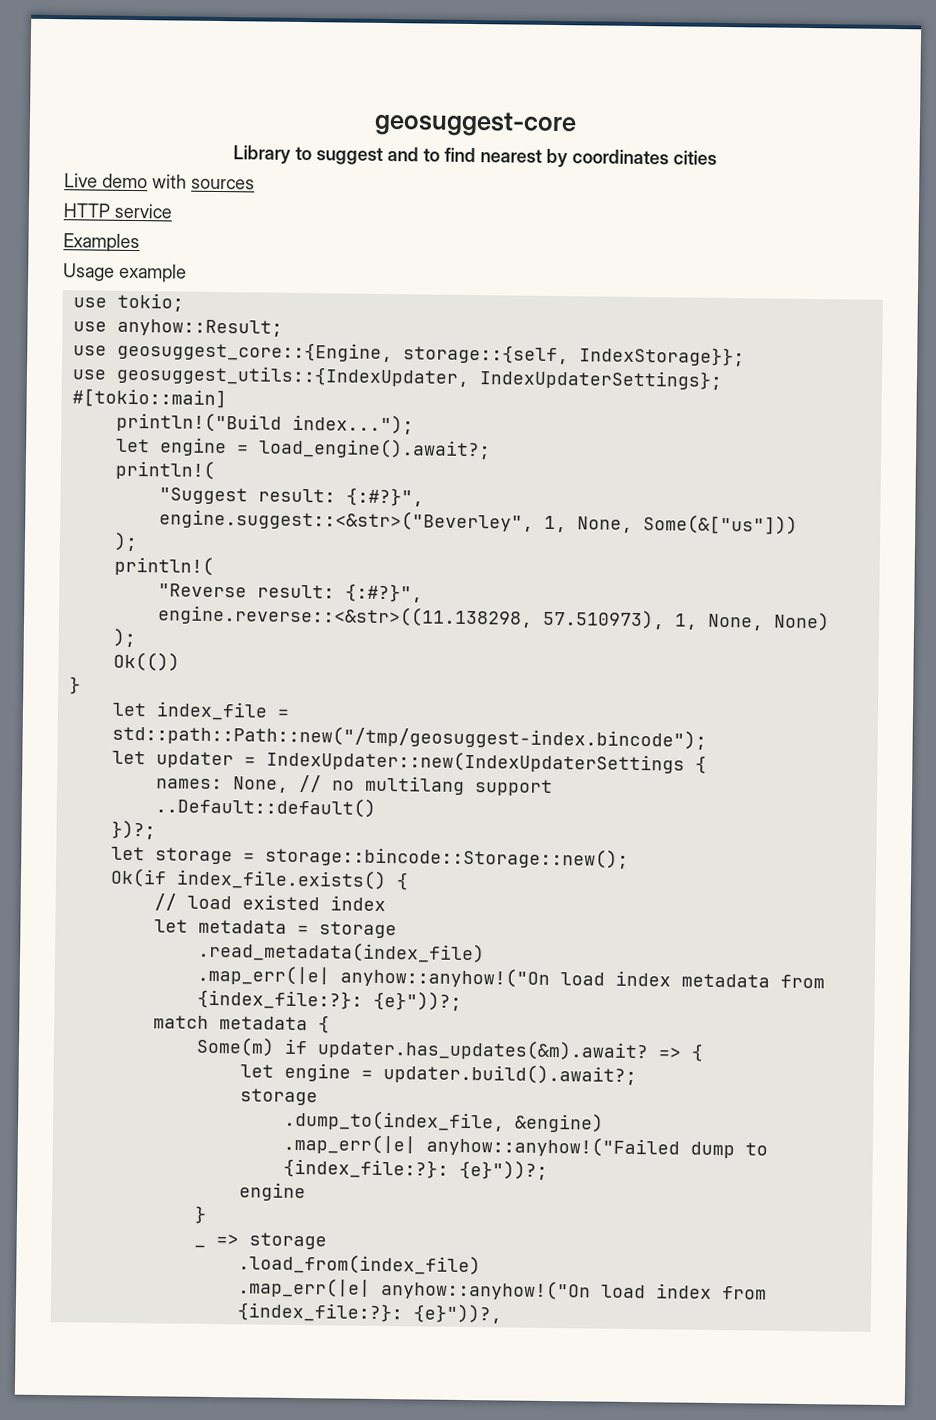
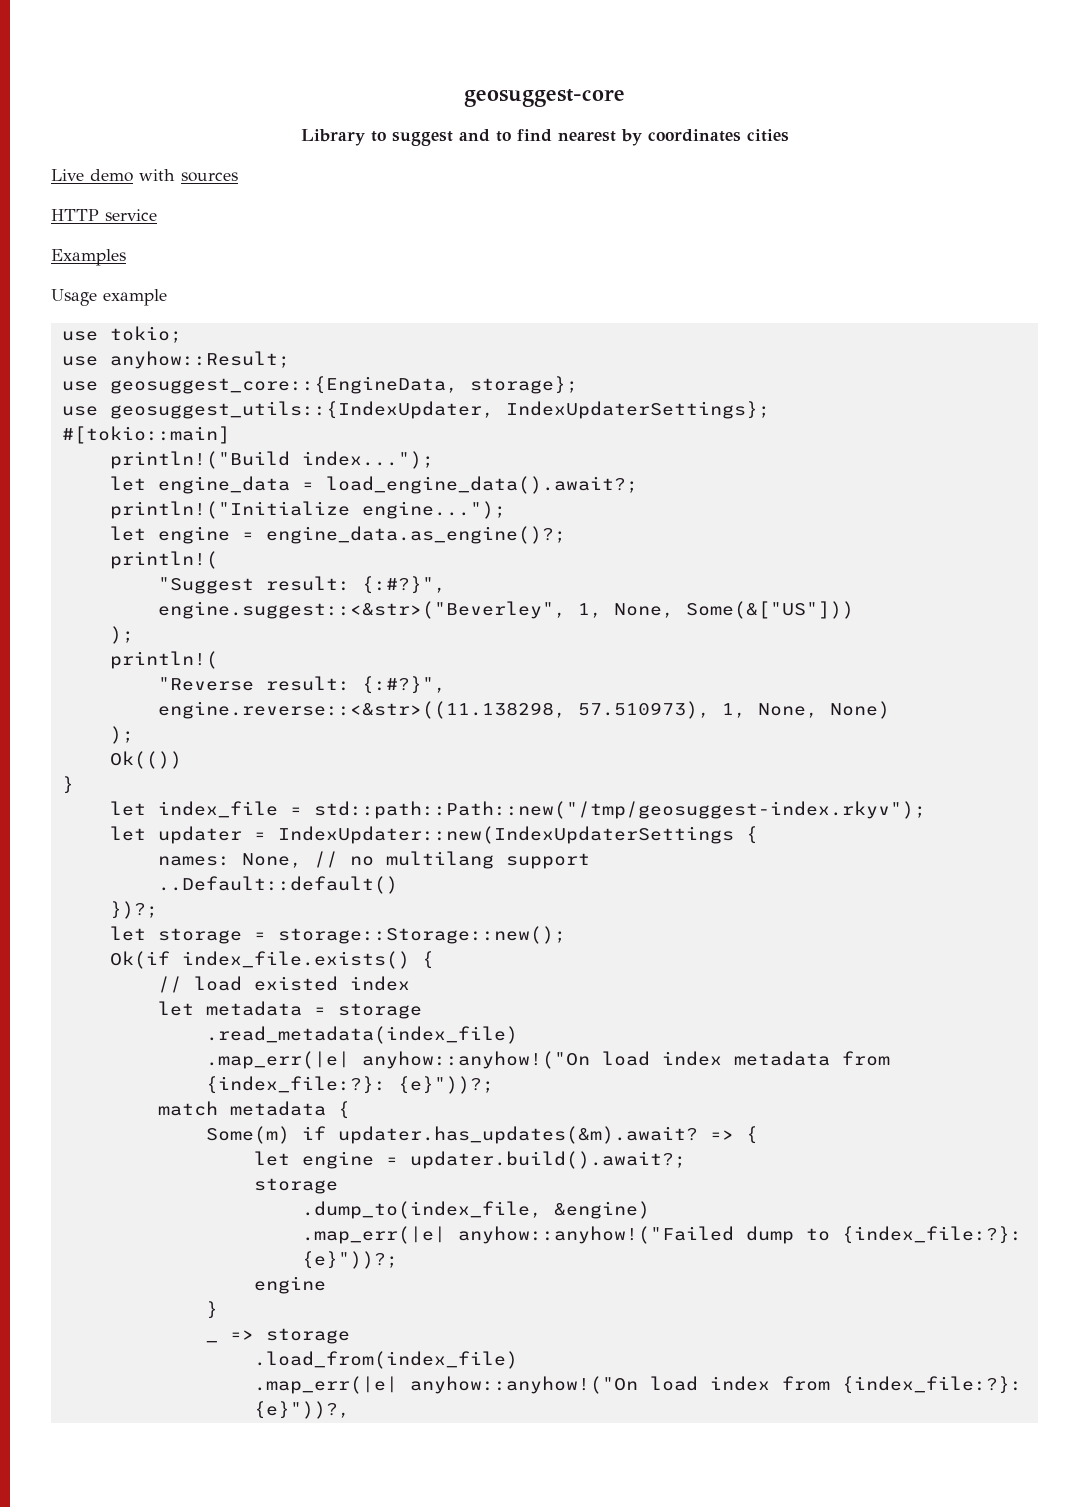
- use geosuggest_core::{Engine, storage::{self, IndexStorage}};
+ use geosuggest_core::{EngineData, storage};
- let engine = load_engine().await?;
+ let engine_data = load_engine_data().await?;
+ println!("Initialize engine...");
+ let engine = engine_data.as_engine()?;
- engine.suggest::<&str>("Beverley", 1, None, Some(&["us"]))
+ engine.suggest::<&str>("Beverley", 1, None, Some(&["US"]))
- let index_file = std::path::Path::new("/tmp/geosuggest-index.bincode");
+ let index_file = std::path::Path::new("/tmp/geosuggest-index.rkyv");
- let storage = storage::bincode::Storage::new();
+ let storage = storage::Storage::new();

